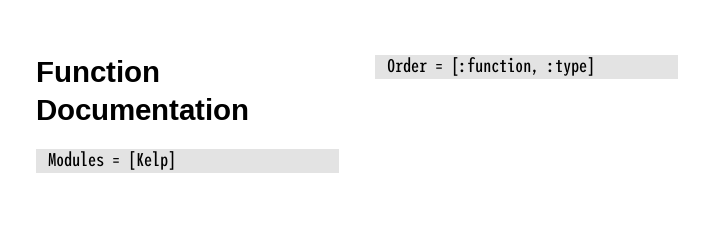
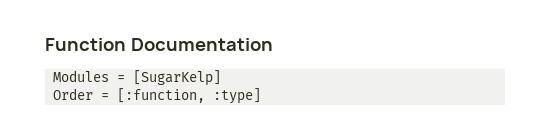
- Modules = [Kelp]
+ Modules = [SugarKelp]

